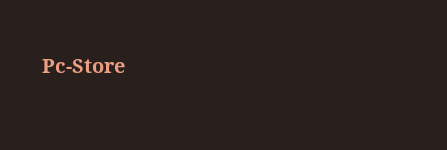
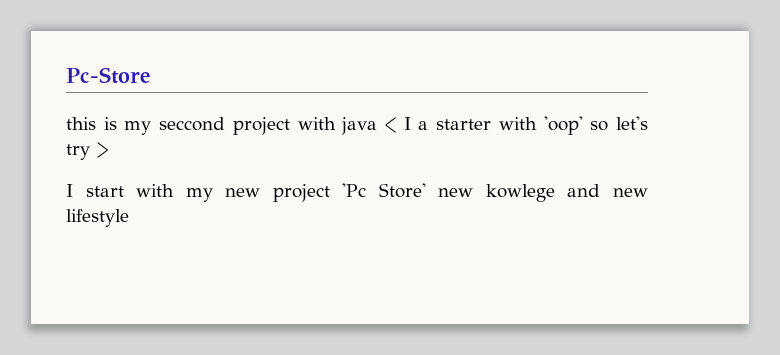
+ this is my seccond project with java < I a starter with 'oop' so let's try >
+ I start with my new project 'Pc Store' new kowlege and new lifestyle

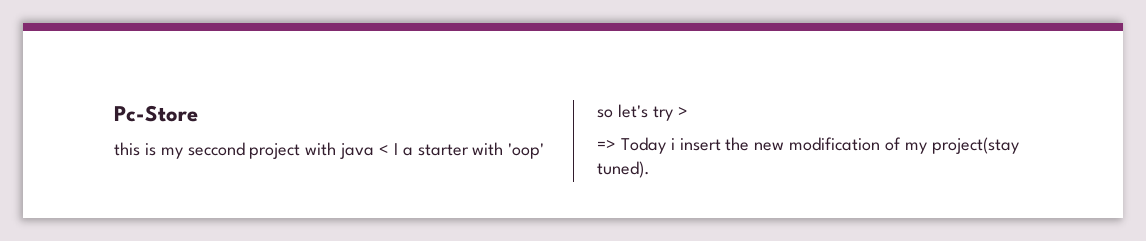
- I start with my new project 'Pc Store' new kowlege and new lifestyle
+ => Today i insert the new modification of my project(stay tuned).

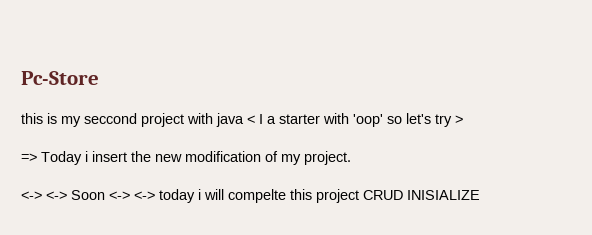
- => Today i insert the new modification of my project(stay tuned).
+ => Today i insert the new modification of my project.
+ <-> <-> Soon <-> <-> today i will compelte this project CRUD INISIALIZE

